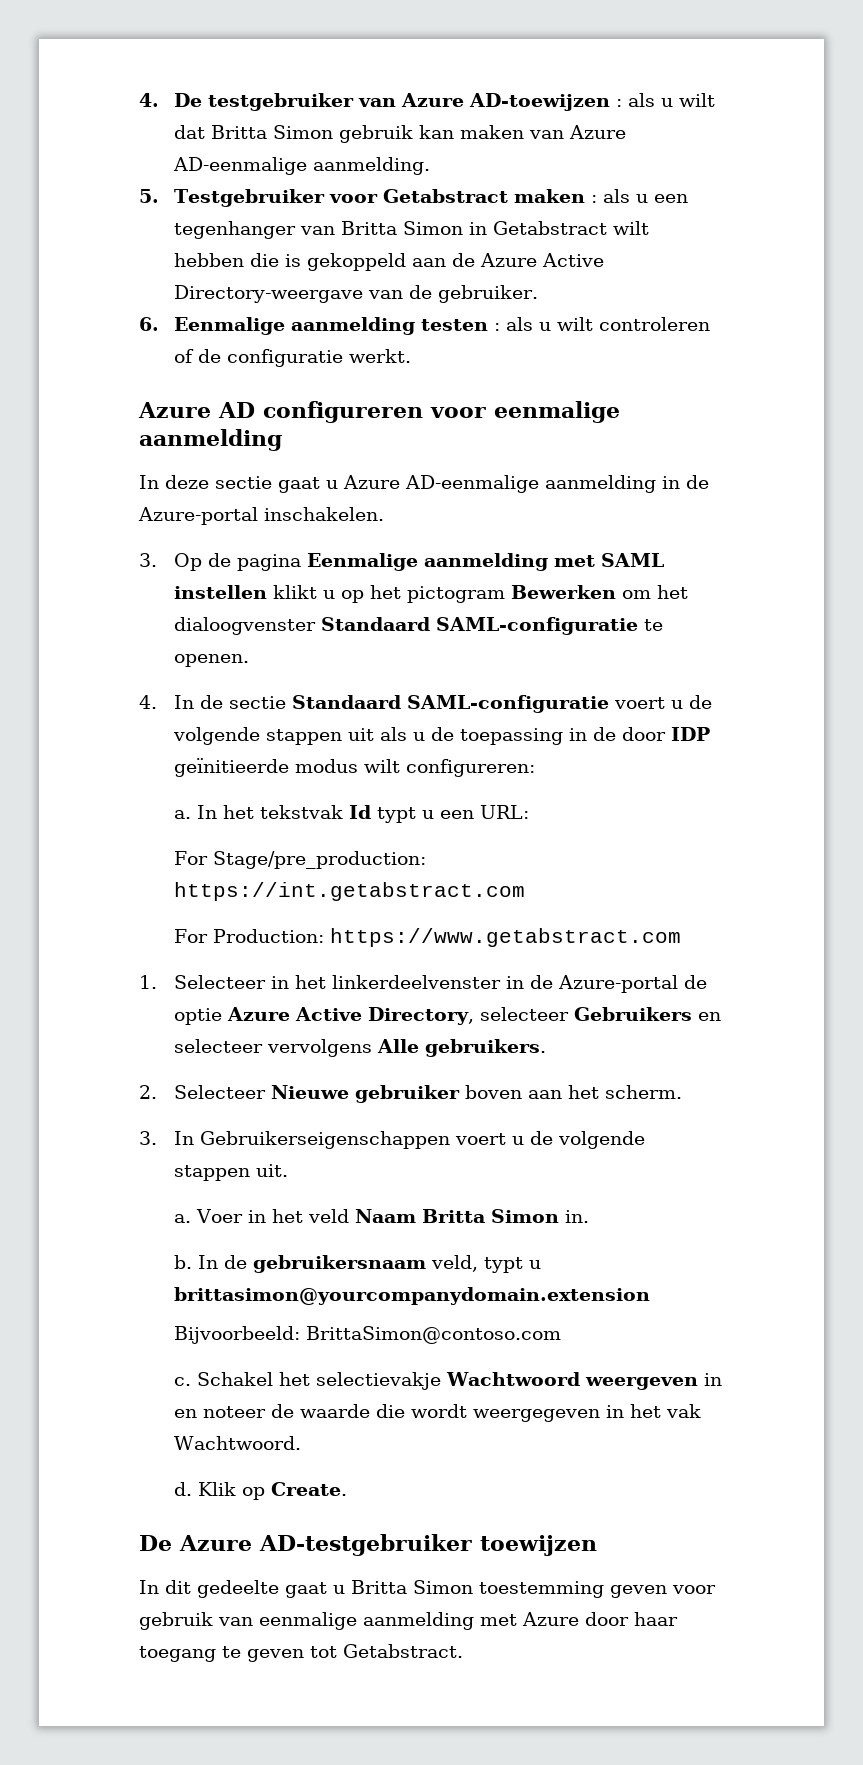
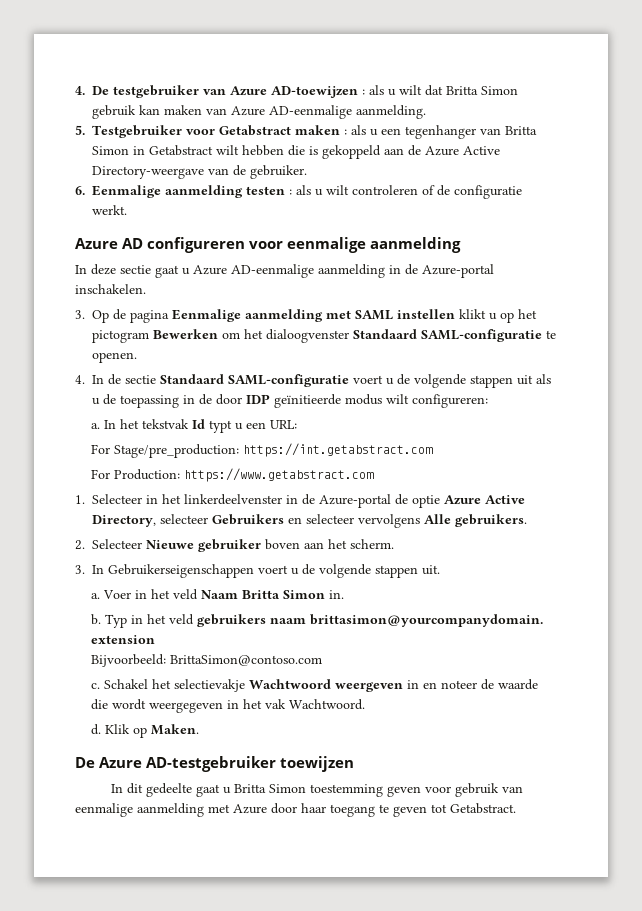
- In de gebruikersnaam veld, typt u brittasimon@yourcompanydomain.extension
+ Typ in het veld gebruikers naam brittasimon@yourcompanydomain. extension
- Klik op Create.
+ Klik op Maken.

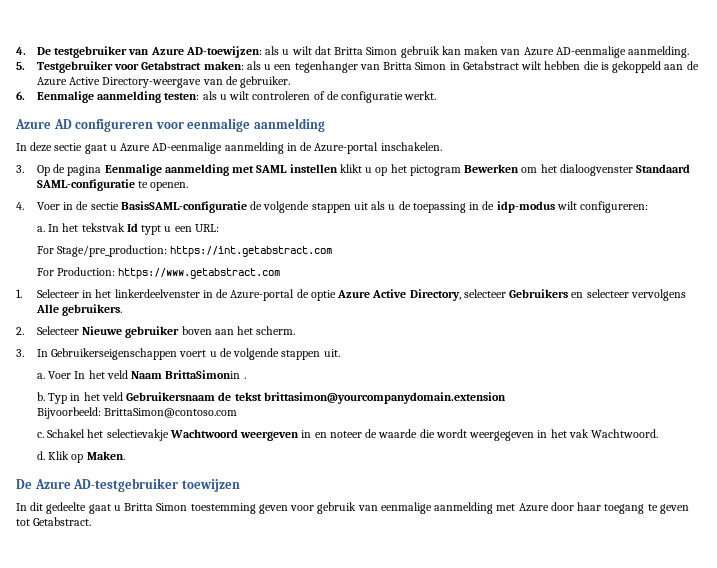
- 4. De testgebruiker van Azure AD-toewijzen : als u wilt dat Britta Simon gebruik kan maken van Azure AD-eenmalige aanmelding.
+ 4. De testgebruiker van Azure AD-toewijzen: als u wilt dat Britta Simon gebruik kan maken van Azure AD-eenmalige aanmelding.
- 5. Testgebruiker voor Getabstract maken : als u een tegenhanger van Britta Simon in Getabstract wilt hebben die is gekoppeld aan de Azure Active Directory-weergave van de gebruiker.
+ 5. Testgebruiker voor Getabstract maken: als u een tegenhanger van Britta Simon in Getabstract wilt hebben die is gekoppeld aan de Azure Active Directory-weergave van de gebruiker.
- 6. Eenmalige aanmelding testen : als u wilt controleren of de configuratie werkt.
+ 6. Eenmalige aanmelding testen: als u wilt controleren of de configuratie werkt.
- 4. In de sectie Standaard SAML-configuratie voert u de volgende stappen uit als u de toepassing in de door IDP geïnitieerde modus wilt configureren:
+ 4. Voer in de sectie BasisSAML-configuratie de volgende stappen uit als u de toepassing in de idp-modus wilt configureren:
- Voer in het veld Naam Britta Simon in.
+ Voer In het veld Naam BrittaSimonin .
- Typ in het veld gebruikers naam brittasimon@yourcompanydomain. extension
+ Typ in het veld Gebruikersnaam de tekst brittasimon@yourcompanydomain.extension

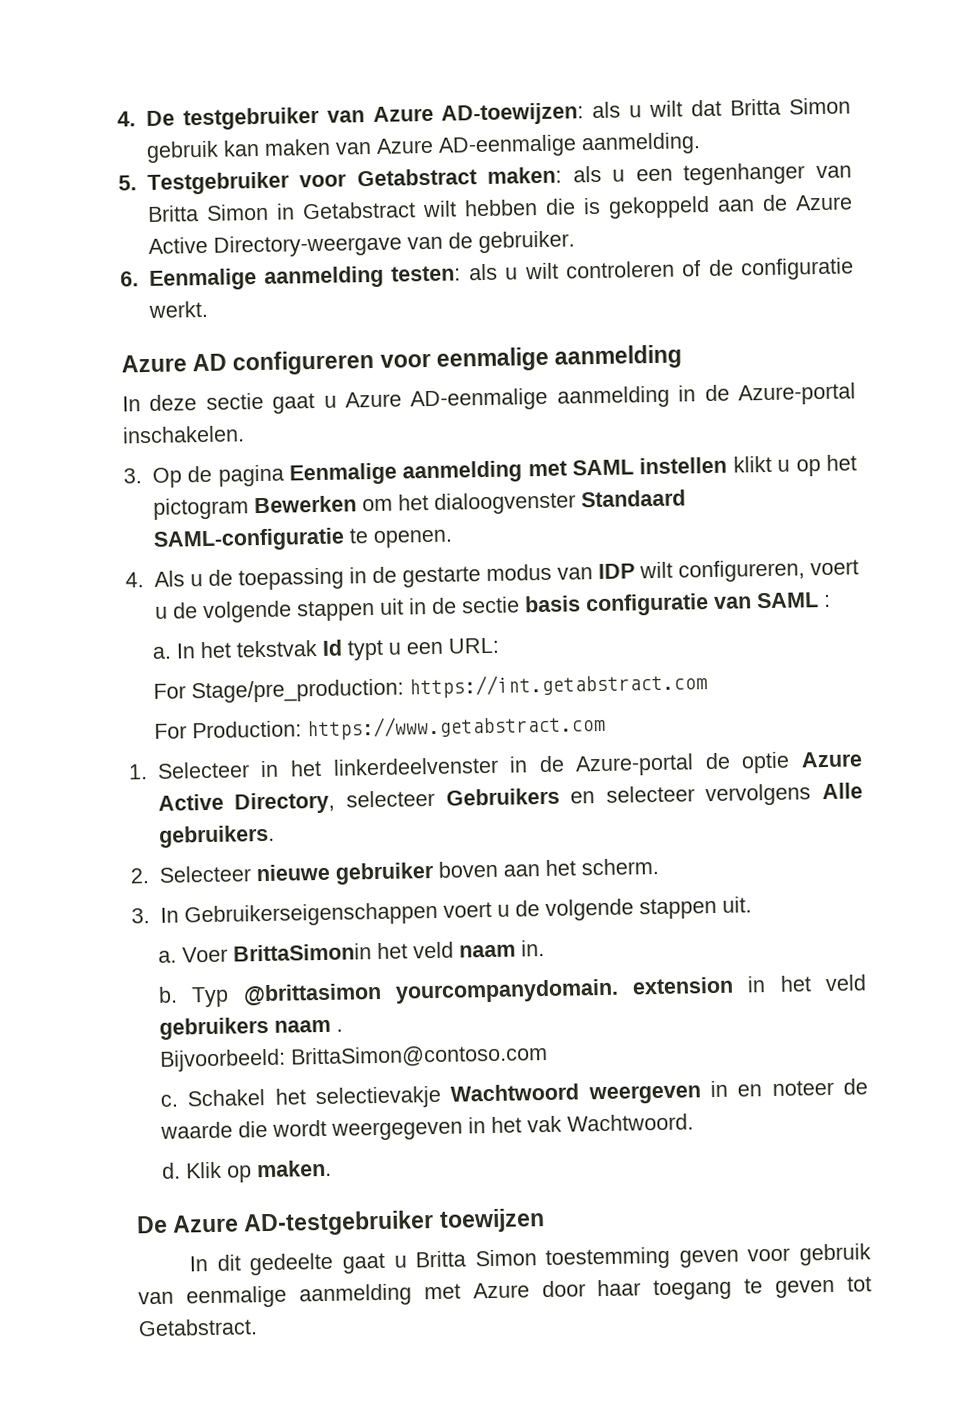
- 4. Voer in de sectie BasisSAML-configuratie de volgende stappen uit als u de toepassing in de idp-modus wilt configureren:
+ 4. Als u de toepassing in de gestarte modus van IDP wilt configureren, voert u de volgende stappen uit in de sectie basis configuratie van SAML :
- 2. Selecteer Nieuwe gebruiker boven aan het scherm.
+ 2. Selecteer nieuwe gebruiker boven aan het scherm.
- Voer In het veld Naam BrittaSimonin .
+ Voer BrittaSimonin het veld naam in.
- Typ in het veld Gebruikersnaam de tekst brittasimon@yourcompanydomain.extension
+ Typ @brittasimon yourcompanydomain. extension in het veld gebruikers naam .
- Klik op Maken.
+ Klik op maken.

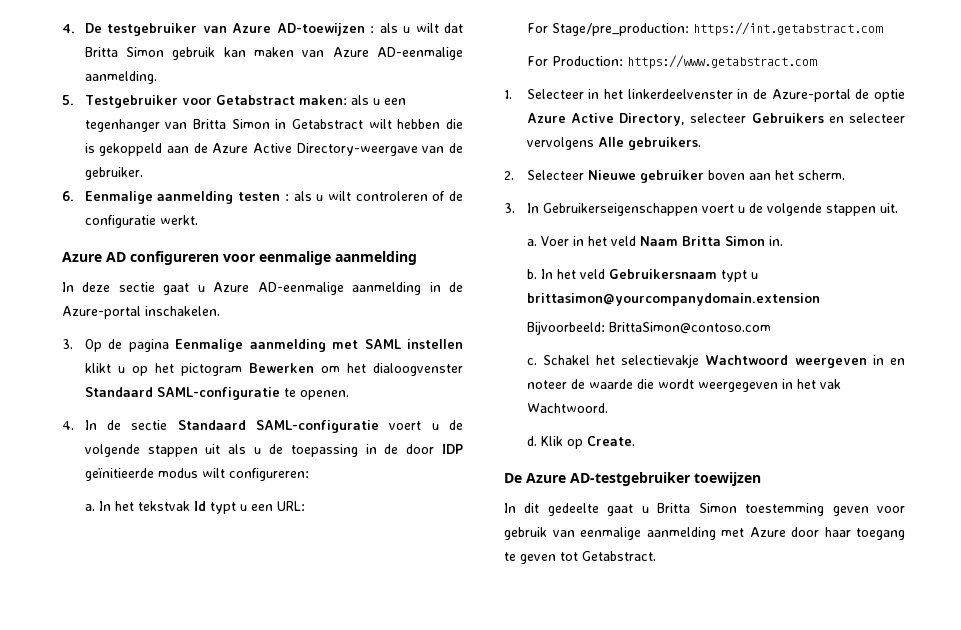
- 4. De testgebruiker van Azure AD-toewijzen: als u wilt dat Britta Simon gebruik kan maken van Azure AD-eenmalige aanmelding.
+ 4. De testgebruiker van Azure AD-toewijzen : als u wilt dat Britta Simon gebruik kan maken van Azure AD-eenmalige aanmelding.
- 6. Eenmalige aanmelding testen: als u wilt controleren of de configuratie werkt.
+ 6. Eenmalige aanmelding testen : als u wilt controleren of de configuratie werkt.
- 4. Als u de toepassing in de gestarte modus van IDP wilt configureren, voert u de volgende stappen uit in de sectie basis configuratie van SAML :
+ 4. In de sectie Standaard SAML-configuratie voert u de volgende stappen uit als u de toepassing in de door IDP geïnitieerde modus wilt configureren:
- 2. Selecteer nieuwe gebruiker boven aan het scherm.
+ 2. Selecteer Nieuwe gebruiker boven aan het scherm.
- Voer BrittaSimonin het veld naam in.
+ Voer in het veld Naam Britta Simon in.
- Typ @brittasimon yourcompanydomain. extension in het veld gebruikers naam .
+ In het veld Gebruikersnaam typt u brittasimon@yourcompanydomain.extension
- Klik op maken.
+ Klik op Create.

